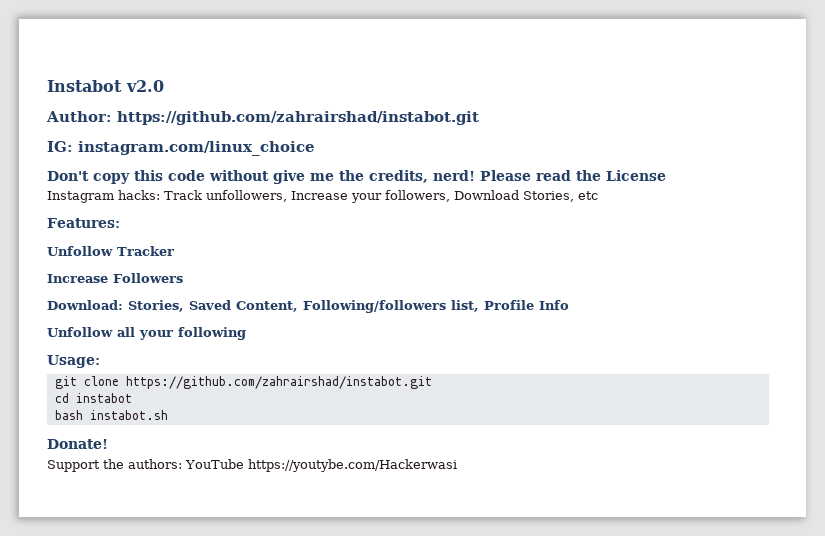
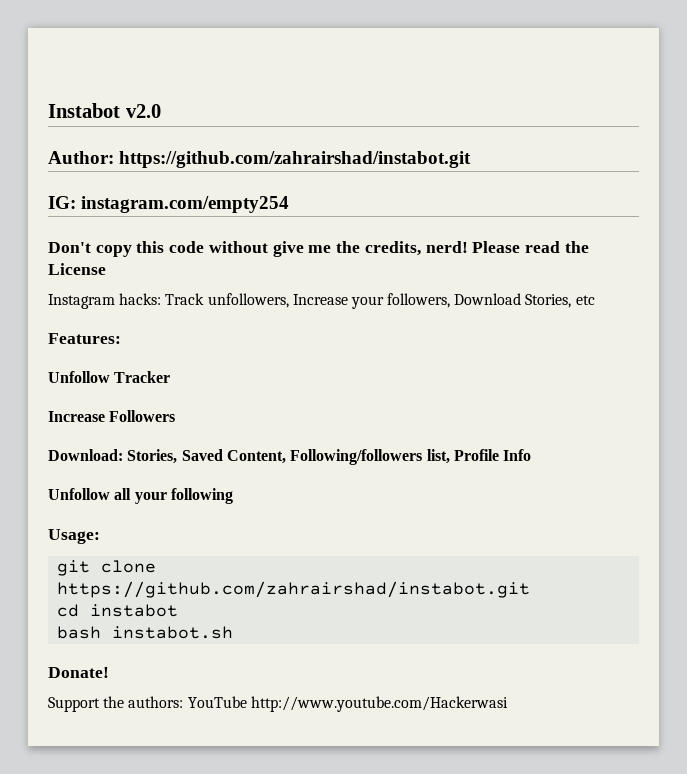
- IG: instagram.com/linux_choice
+ IG: instagram.com/empty254
- Support the authors: YouTube https://youtybe.com/Hackerwasi
+ Support the authors: YouTube http://www.youtube.com/Hackerwasi

